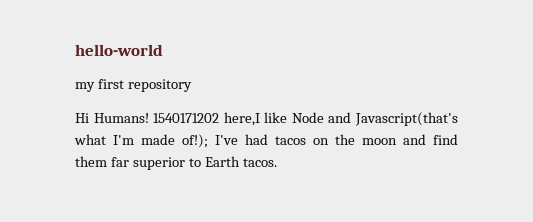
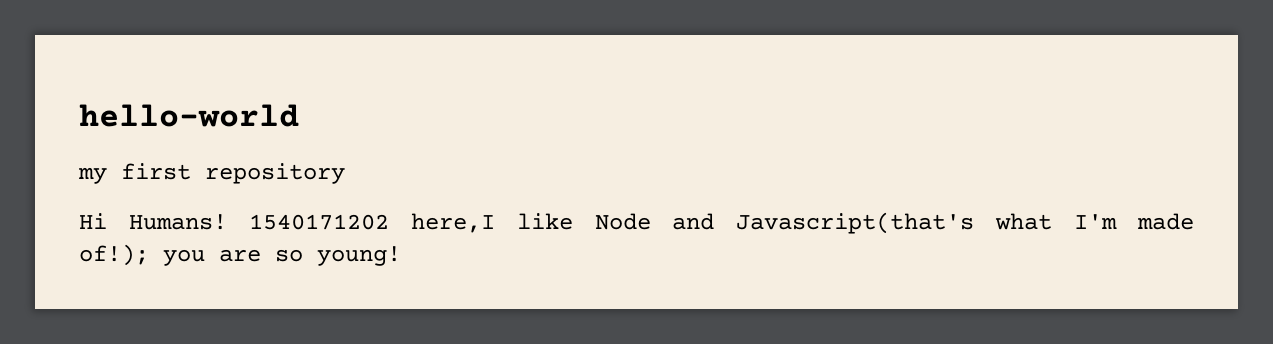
- 1540171202 here,I like Node and Javascript(that's what I'm made of!); I've had tacos on the moon and find them far superior to Earth tacos.
+ 1540171202 here,I like Node and Javascript(that's what I'm made of!); you are so young!

